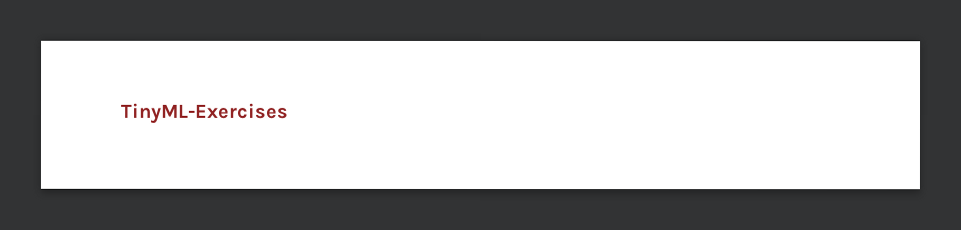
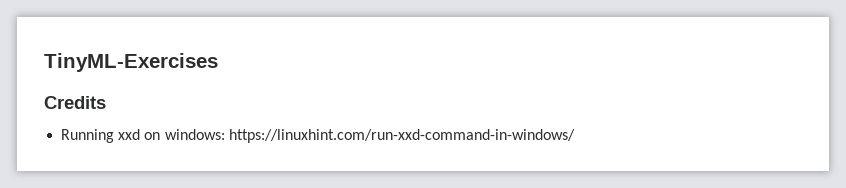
+ Credits
+ Running xxd on windows: https://linuxhint.com/run-xxd-command-in-windows/

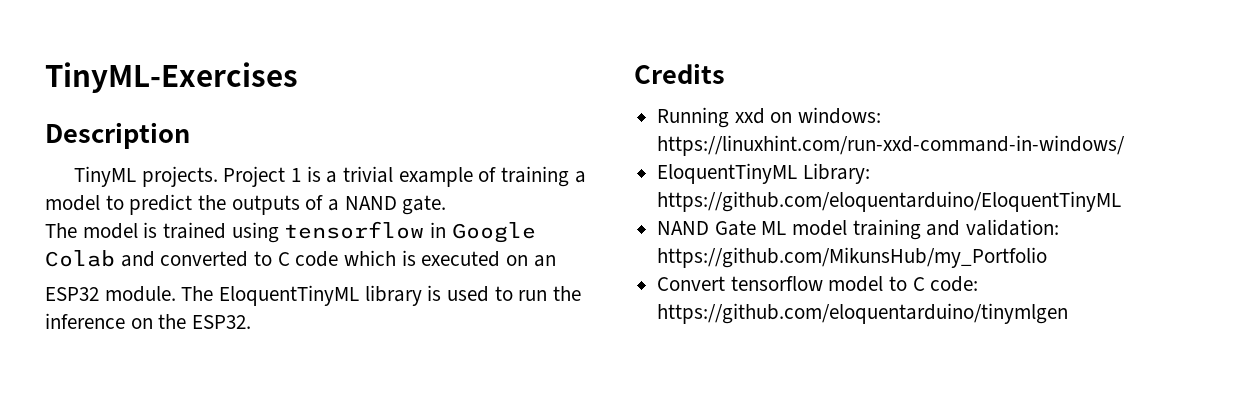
+ Description
+ TinyML projects. Project 1 is a trivial example of training a model to predict the outputs of a NAND gate.
+ The model is trained using tensorflow in Google Colab and converted to C code which is executed on an
+ ESP32 module. The EloquentTinyML library is used to run the inference on the ESP32.
+ EloquentTinyML Library: https://github.com/eloquentarduino/EloquentTinyML
+ NAND Gate ML model training and validation: https://github.com/MikunsHub/my_Portfolio
+ Convert tensorflow model to C code: https://github.com/eloquentarduino/tinymlgen

